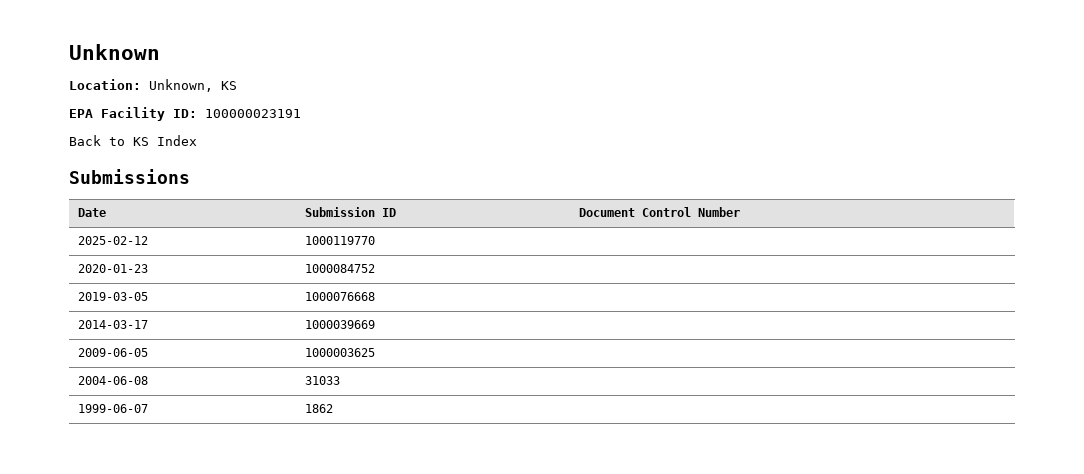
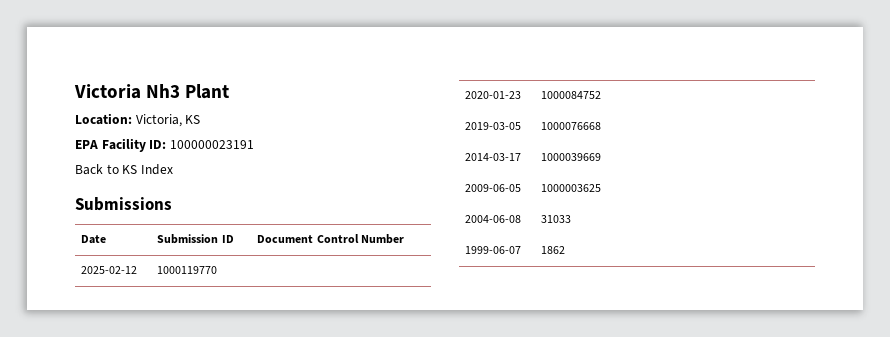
- Unknown
+ Victoria Nh3 Plant
- Location: Unknown, KS
+ Location: Victoria, KS

